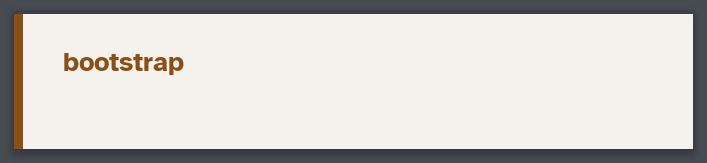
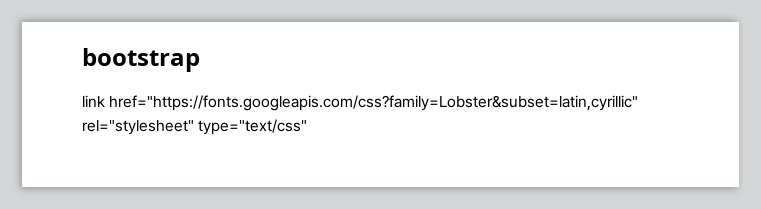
+ link href="https://fonts.googleapis.com/css?family=Lobster&subset=latin,cyrillic" rel="stylesheet" type="text/css"

